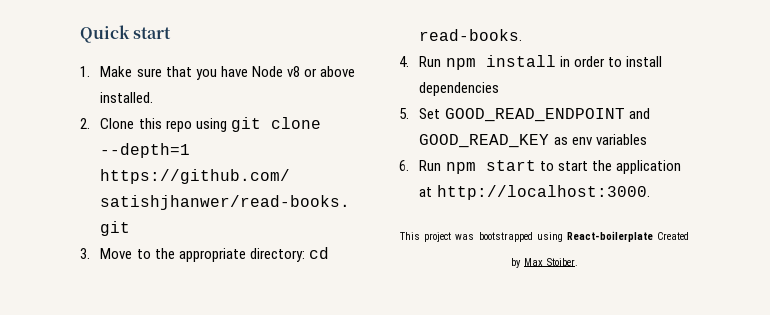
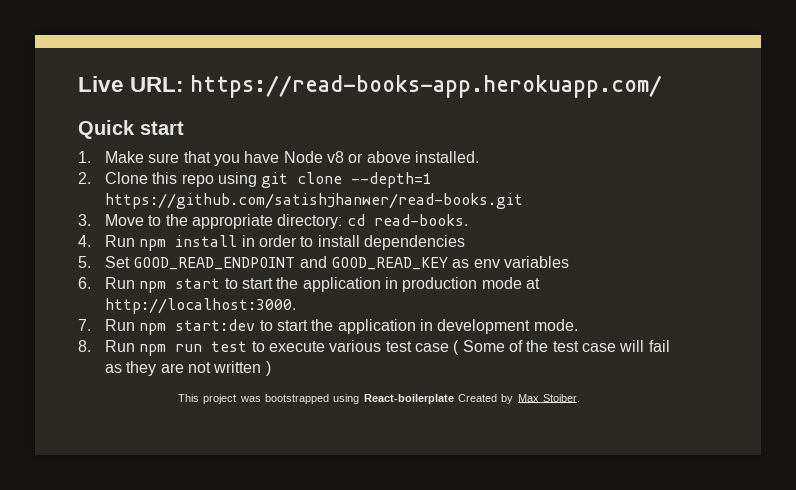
+ Live URL: https://read-books-app.herokuapp.com/
- 6. Run npm start to start the application at http://localhost:3000.
+ 6. Run npm start to start the application in production mode at http://localhost:3000.
+ 7. Run npm start:dev to start the application in development mode.
+ 8. Run npm run test to execute various test case ( Some of the test case will fail as they are not written )

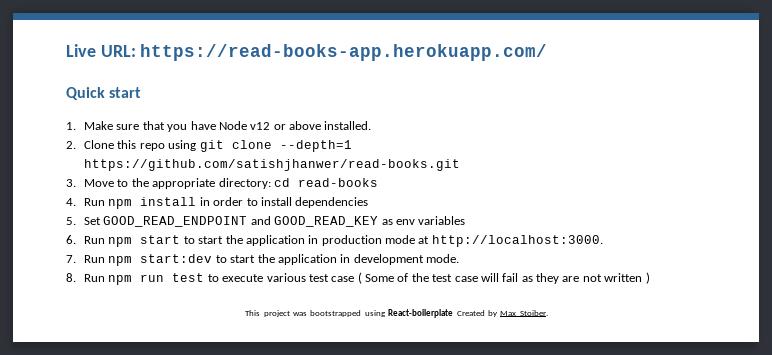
- 1. Make sure that you have Node v8 or above installed.
+ 1. Make sure that you have Node v12 or above installed.
- 3. Move to the appropriate directory: cd read-books.
+ 3. Move to the appropriate directory: cd read-books

